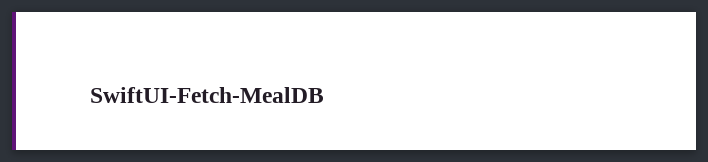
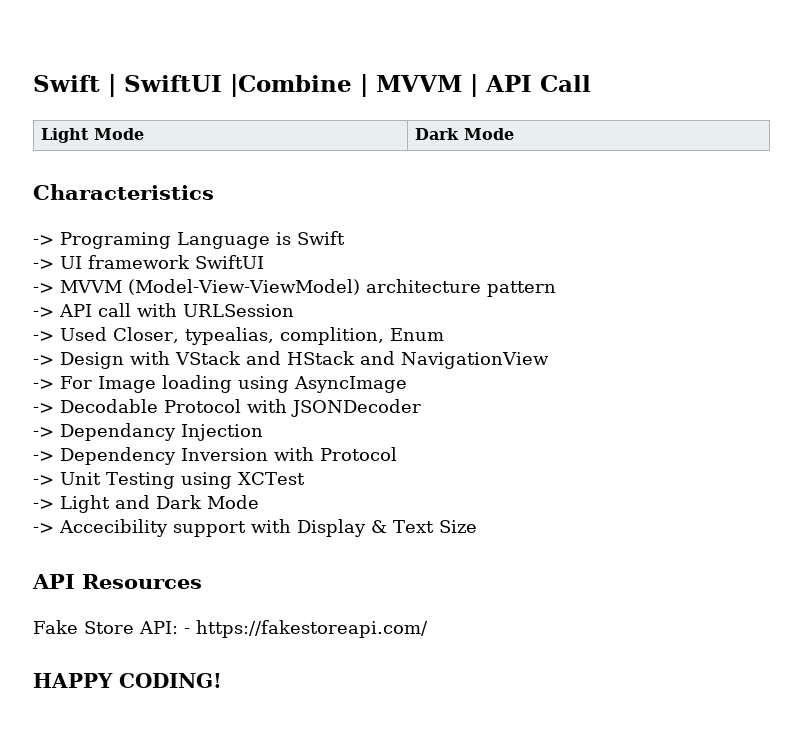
- SwiftUI-Fetch-MealDB
+ Swift | SwiftUI |Combine | MVVM | API Call
+ Light Mode | Dark Mode
+ Characteristics
+ -> Programing Language is Swift
+ -> UI framework SwiftUI
+ -> MVVM (Model-View-ViewModel) architecture pattern
+ -> API call with URLSession
+ -> Used Closer, typealias, complition, Enum
+ -> Design with VStack and HStack and NavigationView
+ -> For Image loading using AsyncImage
+ -> Decodable Protocol with JSONDecoder
+ -> Dependancy Injection
+ -> Dependency Inversion with Protocol
+ -> Unit Testing using XCTest
+ -> Light and Dark Mode
+ -> Accecibility support with Display & Text Size
+ API Resources
+ Fake Store API: - https://fakestoreapi.com/
+ HAPPY CODING!

